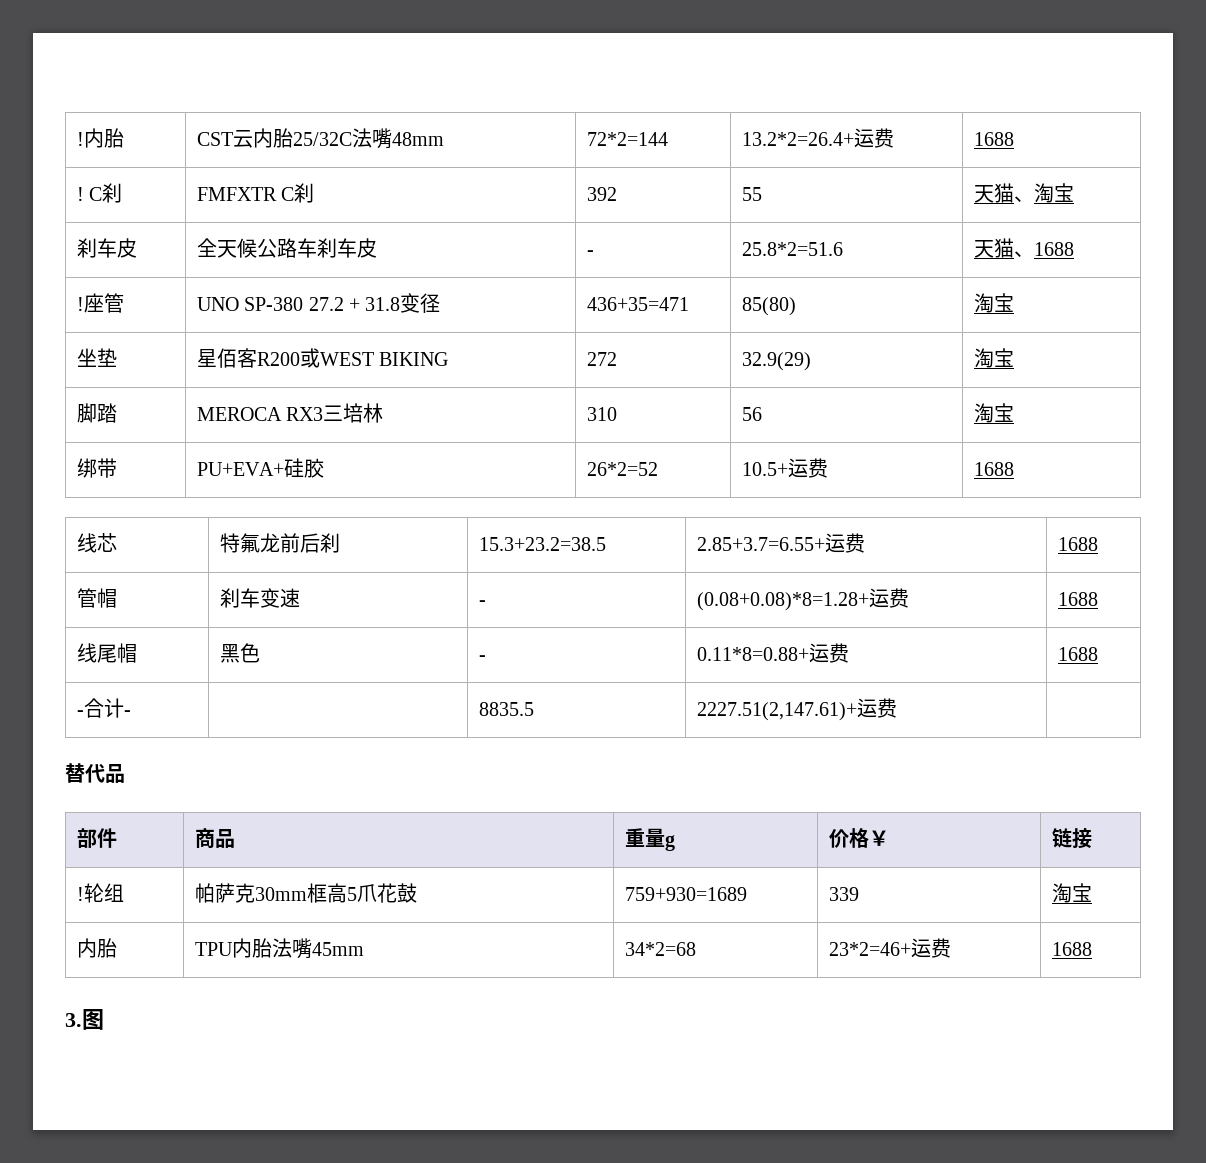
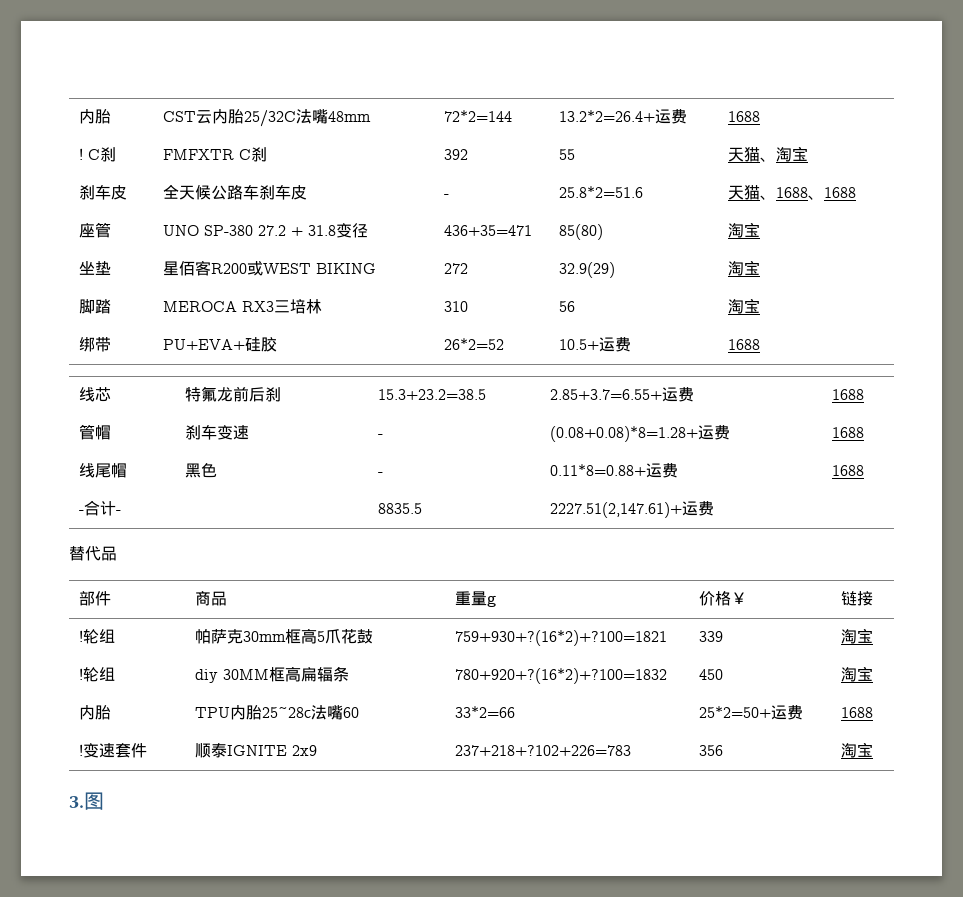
- !内胎 | CST云内胎25/32C法嘴48mm | 72*2=144 | 13.2*2=26.4+运费 | 1688
+ 内胎 | CST云内胎25/32C法嘴48mm | 72*2=144 | 13.2*2=26.4+运费 | 1688
- 刹车皮 | 全天候公路车刹车皮 | - | 25.8*2=51.6 | 天猫、1688
- !座管 | UNO SP-380 27.2 + 31.8变径 | 436+35=471 | 85(80) | 淘宝
+ 刹车皮 | 全天候公路车刹车皮 | - | 25.8*2=51.6 | 天猫、1688、1688
+ 座管 | UNO SP-380 27.2 + 31.8变径 | 436+35=471 | 85(80) | 淘宝
- !轮组 | 帕萨克30mm框高5爪花鼓 | 759+930=1689 | 339 | 淘宝
+ !轮组 | 帕萨克30mm框高5爪花鼓 | 759+930+?(16*2)+?100=1821 | 339 | 淘宝
- 内胎 | TPU内胎法嘴45mm | 34*2=68 | 23*2=46+运费 | 1688
+ !轮组 | diy 30MM框高扁辐条 | 780+920+?(16*2)+?100=1832 | 450 | 淘宝
+ 内胎 | TPU内胎25~28c法嘴60 | 33*2=66 | 25*2=50+运费 | 1688
+ !变速套件 | 顺泰IGNITE 2x9 | 237+218+?102+226=783 | 356 | 淘宝

